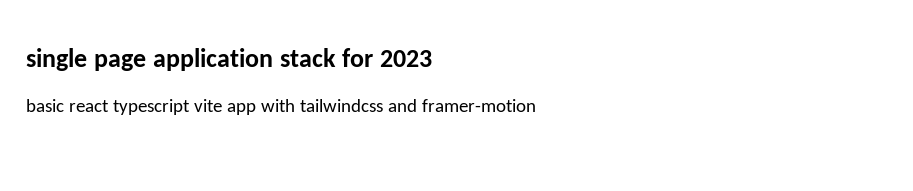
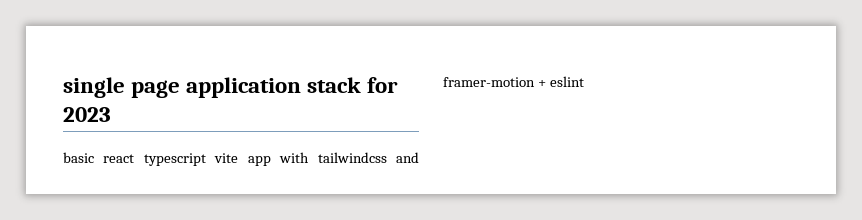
- basic react typescript vite app with tailwindcss and framer-motion
+ basic react typescript vite app with tailwindcss and framer-motion + eslint

